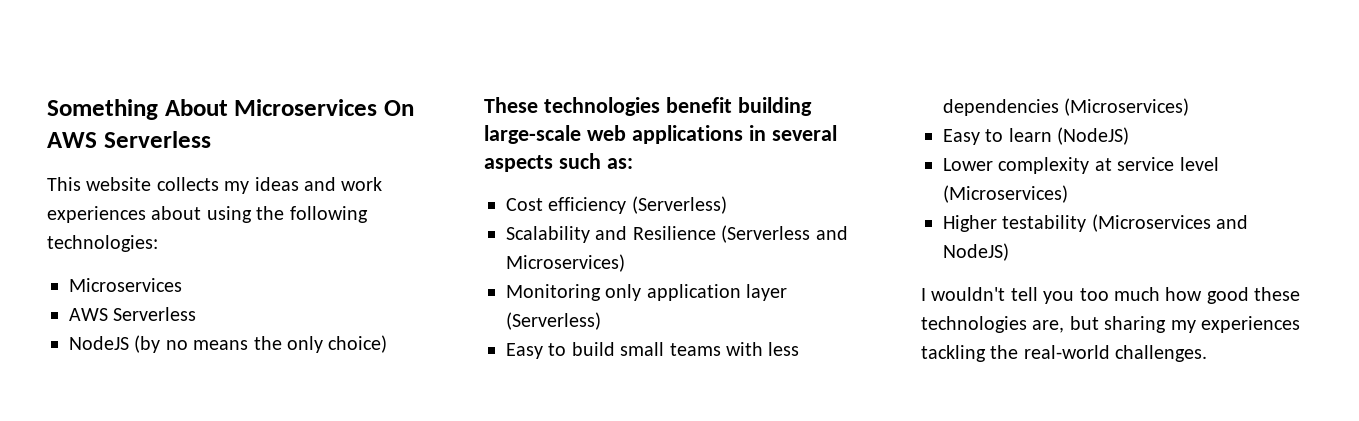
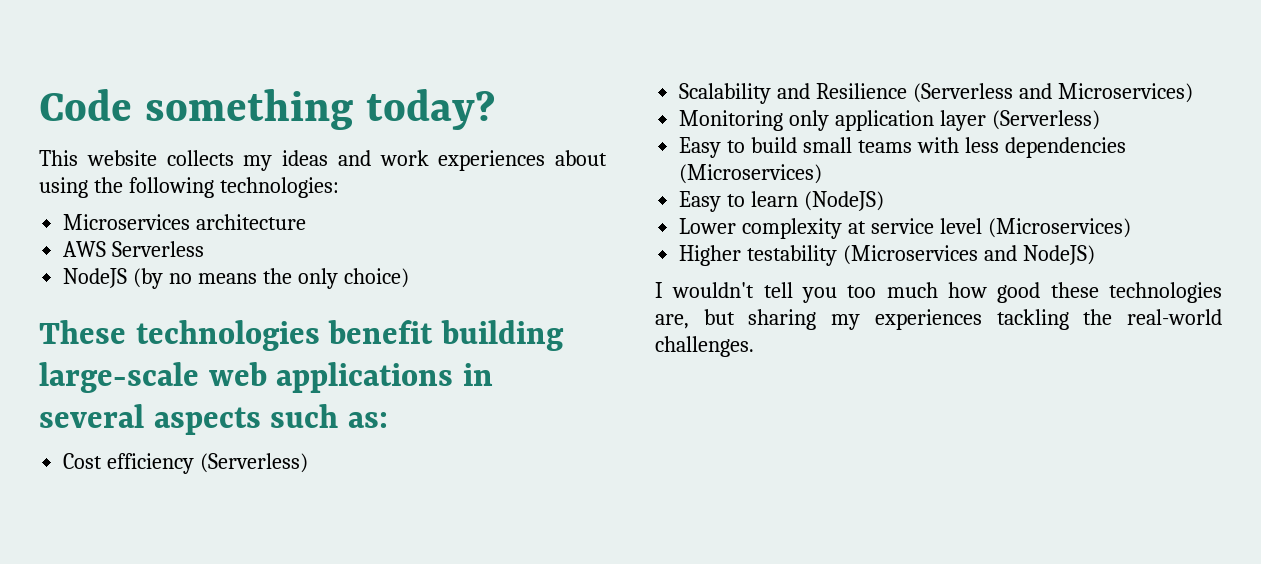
- Something About Microservices On AWS Serverless
+ Code something today?
  This website collects my ideas and work experiences about using the following technologies:
- Microservices
+ Microservices architecture

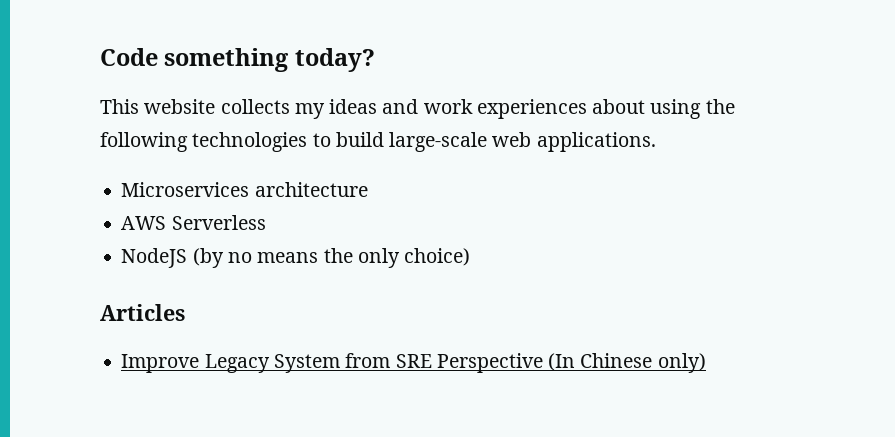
- This website collects my ideas and work experiences about using the following technologies:
+ This website collects my ideas and work experiences about using the following technologies to build large-scale web applications.
- These technologies benefit building large-scale web applications in several aspects such as:
- Cost efficiency (Serverless)
- Scalability and Resilience (Serverless and Microservices)
- Monitoring only application layer (Serverless)
- Easy to build small teams with less dependencies (Microservices)
- Easy to learn (NodeJS)
- Lower complexity at service level (Microservices)
- Higher testability (Microservices and NodeJS)
- I wouldn't tell you too much how good these technologies are, but sharing my experiences tackling the real-world challenges.
+ Articles
+ Improve Legacy System from SRE Perspective (In Chinese only)

